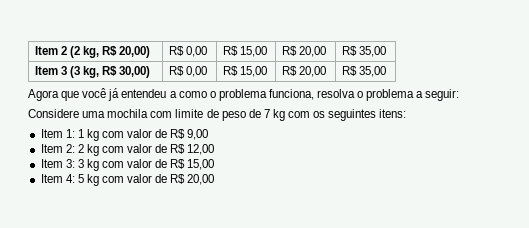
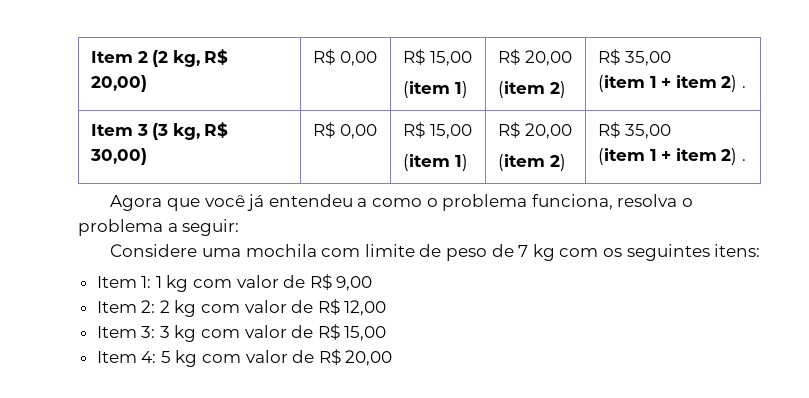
- Item 2 (2 kg, R$ 20,00) | R$ 0,00 | R$ 15,00 | R$ 20,00 | R$ 35,00
+ Item 2 (2 kg, R$ 20,00) | R$ 0,00 | R$ 15,00
+ (item 1) | R$ 20,00
+ (item 2) | R$ 35,00
+ (item 1 + item 2) .
- Item 3 (3 kg, R$ 30,00) | R$ 0,00 | R$ 15,00 | R$ 20,00 | R$ 35,00
+ Item 3 (3 kg, R$ 30,00) | R$ 0,00 | R$ 15,00
+ (item 1) | R$ 20,00
+ (item 2) | R$ 35,00
+ (item 1 + item 2) .

